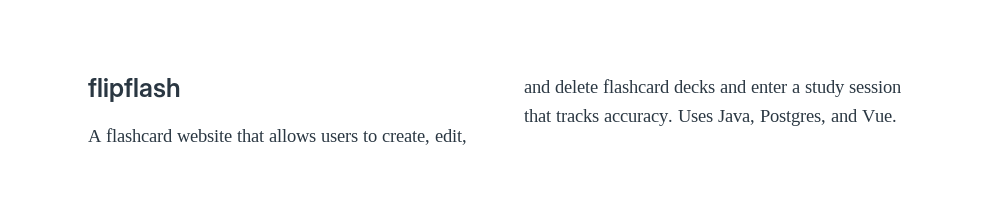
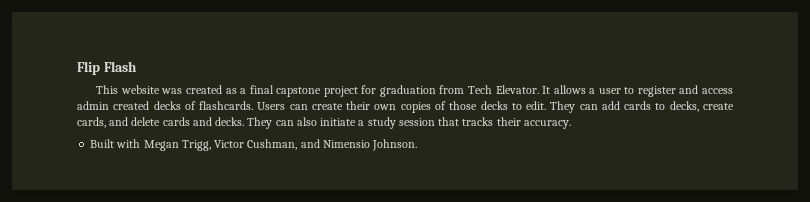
- flipflash
- A flashcard website that allows users to create, edit, and delete flashcard decks and enter a study session that tracks accuracy. Uses Java, Postgres, and Vue.
+ Flip Flash
+ This website was created as a final capstone project for graduation from Tech Elevator. It allows a user to register and access admin created decks of flashcards. Users can create their own copies of those decks to edit. They can add cards to decks, create cards, and delete cards and decks. They can also initiate a study session that tracks their accuracy.
+ Built with Megan Trigg, Victor Cushman, and Nimensio Johnson.

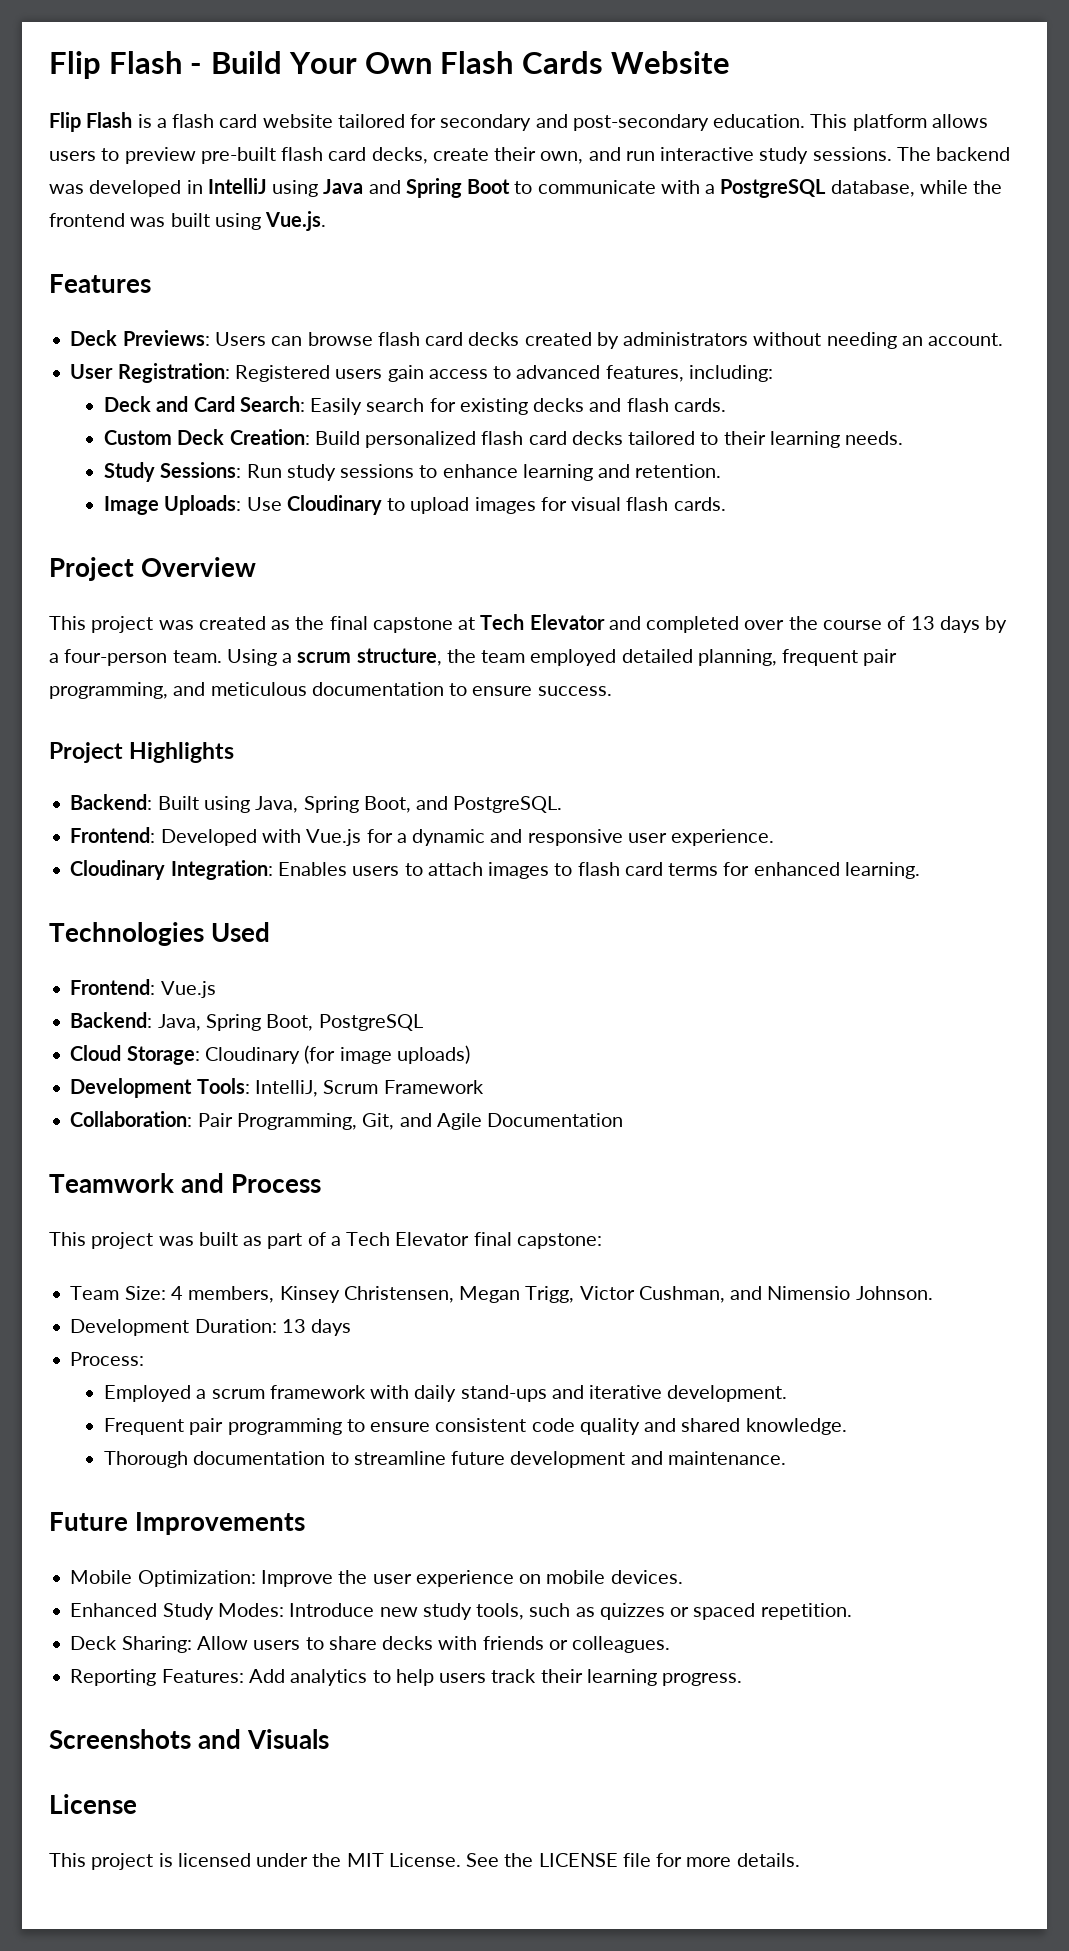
- Flip Flash
- This website was created as a final capstone project for graduation from Tech Elevator. It allows a user to register and access admin created decks of flashcards. Users can create their own copies of those decks to edit. They can add cards to decks, create cards, and delete cards and decks. They can also initiate a study session that tracks their accuracy.
- Built with Megan Trigg, Victor Cushman, and Nimensio Johnson.
+ Flip Flash - Build Your Own Flash Cards Website
+ Flip Flash is a flash card website tailored for secondary and post-secondary education. This platform allows users to preview pre-built flash card decks, create their own, and run interactive study sessions. The backend was developed in IntelliJ using Java and Spring Boot to communicate with a PostgreSQL database, while the frontend was built using Vue.js.
+ Features
+ Deck Previews: Users can browse flash card decks created by administrators without needing an account.
+ User Registration: Registered users gain access to advanced features, including:
+ Deck and Card Search: Easily search for existing decks and flash cards.
+ Custom Deck Creation: Build personalized flash card decks tailored to their learning needs.
+ Study Sessions: Run study sessions to enhance learning and retention.
+ Image Uploads: Use Cloudinary to upload images for visual flash cards.
+ Project Overview
+ This project was created as the final capstone at Tech Elevator and completed over the course of 13 days by a four-person team. Using a scrum structure, the team employed detailed planning, frequent pair programming, and meticulous documentation to ensure success.
+ Project Highlights
+ Backend: Built using Java, Spring Boot, and PostgreSQL.
+ Frontend: Developed with Vue.js for a dynamic and responsive user experience.
+ Cloudinary Integration: Enables users to attach images to flash card terms for enhanced learning.
+ Technologies Used
+ Frontend: Vue.js
+ Backend: Java, Spring Boot, PostgreSQL
+ Cloud Storage: Cloudinary (for image uploads)
+ Development Tools: IntelliJ, Scrum Framework
+ Collaboration: Pair Programming, Git, and Agile Documentation
+ Teamwork and Process
+ This project was built as part of a Tech Elevator final capstone:
+ Team Size: 4 members, Kinsey Christensen, Megan Trigg, Victor Cushman, and Nimensio Johnson.
+ Development Duration: 13 days
+ Process:
+ Employed a scrum framework with daily stand-ups and iterative development.
+ Frequent pair programming to ensure consistent code quality and shared knowledge.
+ Thorough documentation to streamline future development and maintenance.
+ Future Improvements
+ Mobile Optimization: Improve the user experience on mobile devices.
+ Enhanced Study Modes: Introduce new study tools, such as quizzes or spaced repetition.
+ Deck Sharing: Allow users to share decks with friends or colleagues.
+ Reporting Features: Add analytics to help users track their learning progress.
+ Screenshots and Visuals
+ License
+ This project is licensed under the MIT License. See the LICENSE file for more details.

